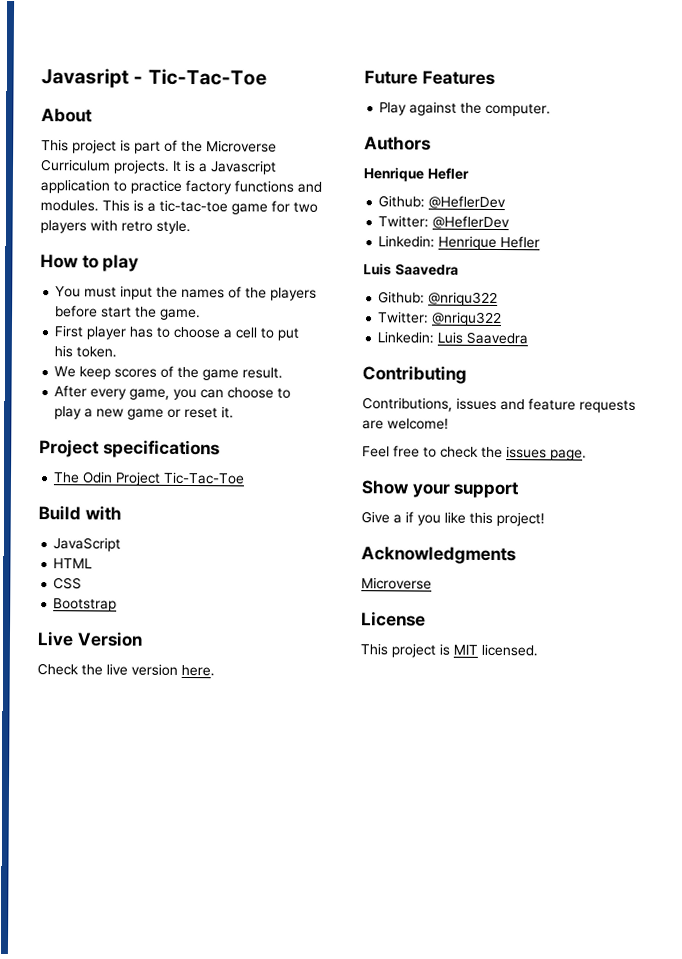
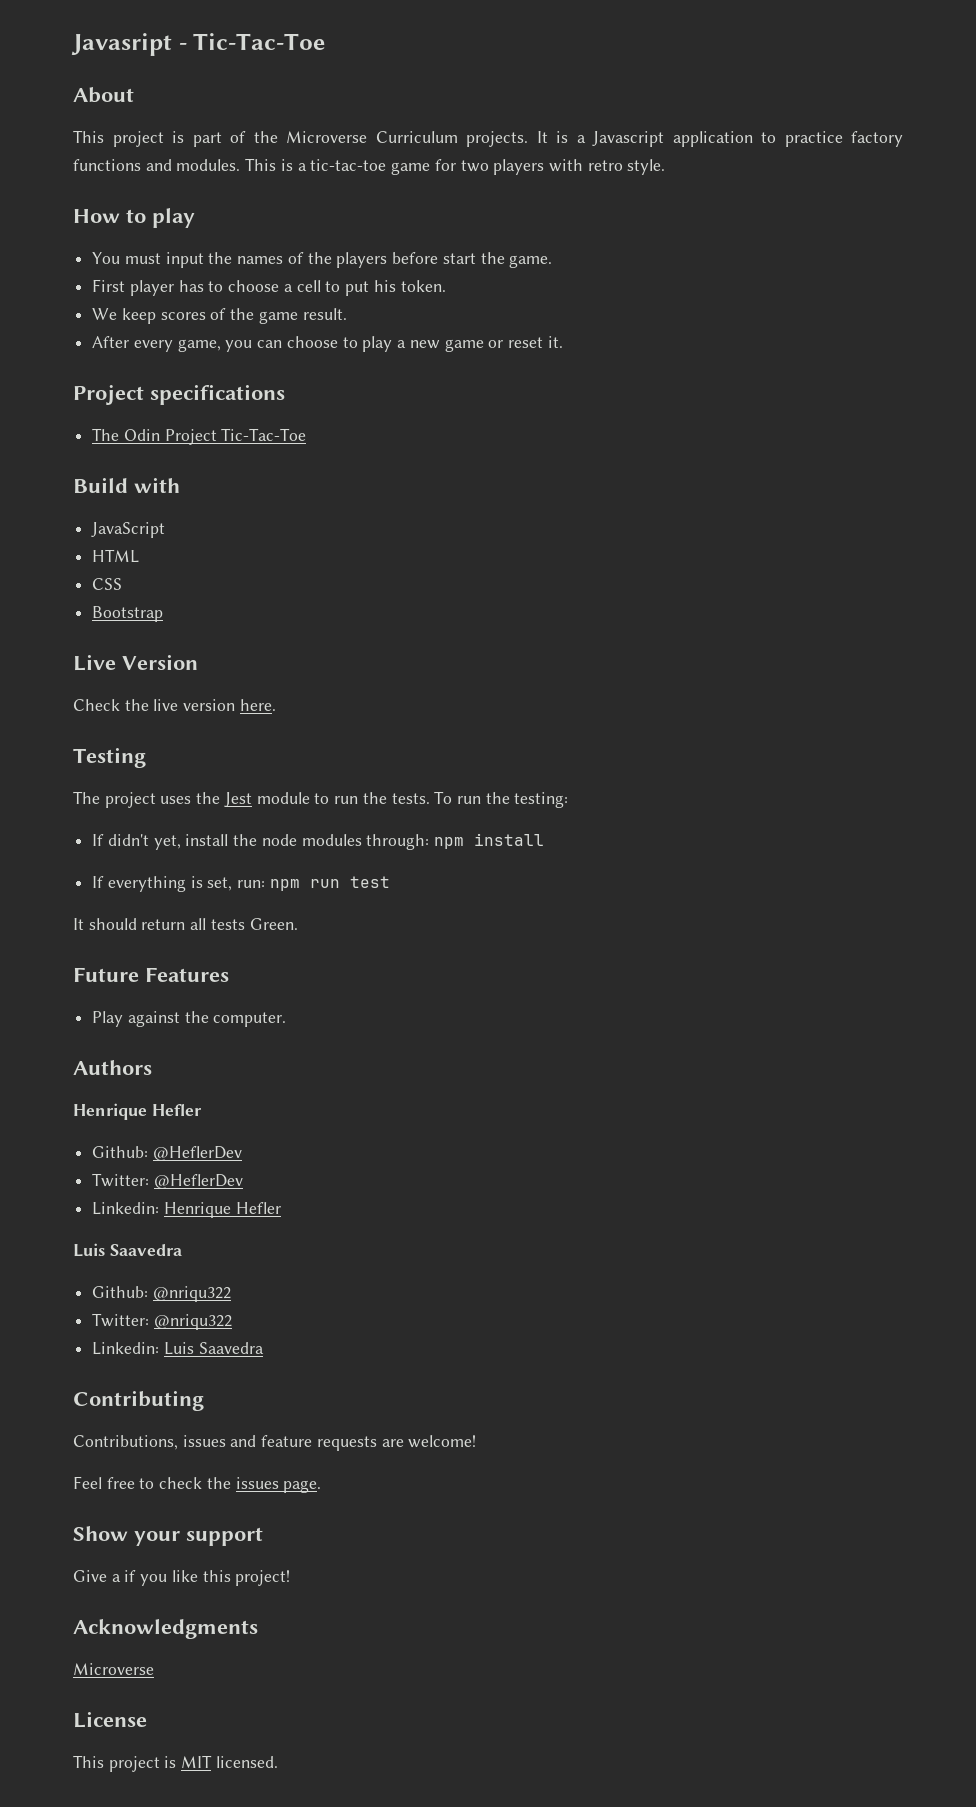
+ Testing
+ The project uses the Jest module to run the tests. To run the testing:
+ If didn't yet, install the node modules through: npm install
+ If everything is set, run: npm run test
+ It should return all tests Green.

